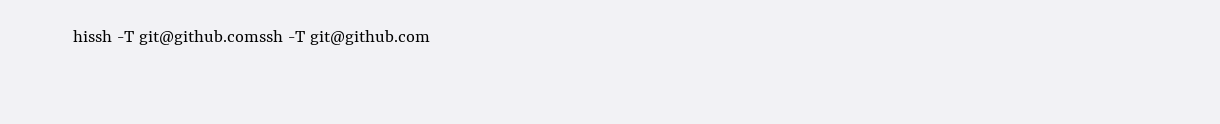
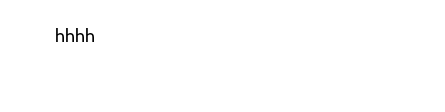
- hissh -T git@github.comssh -T git@github.com
+ hhhh

